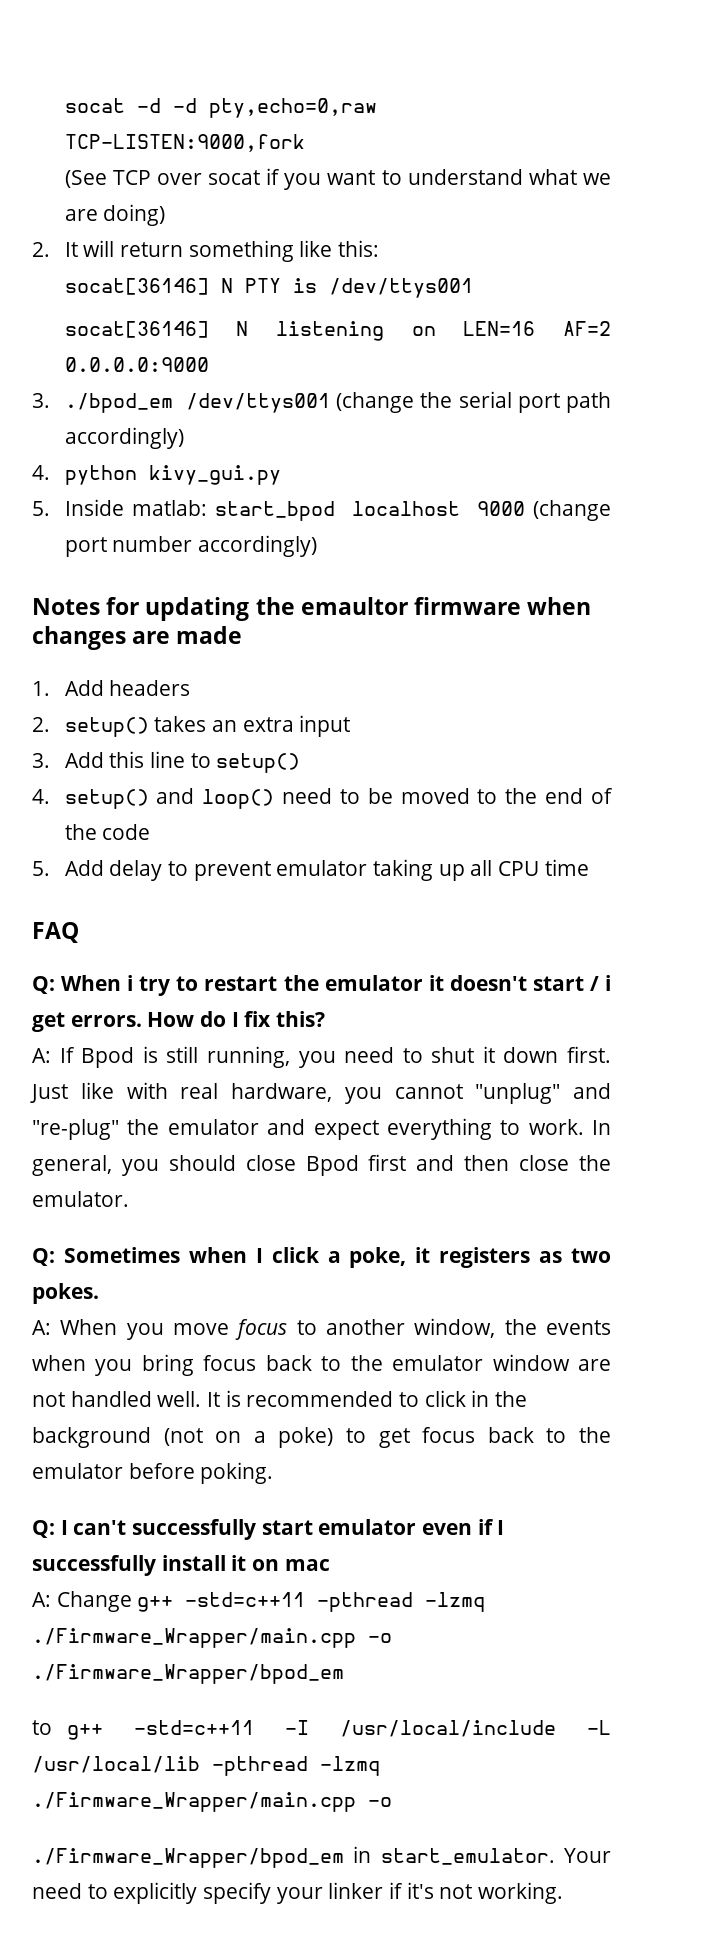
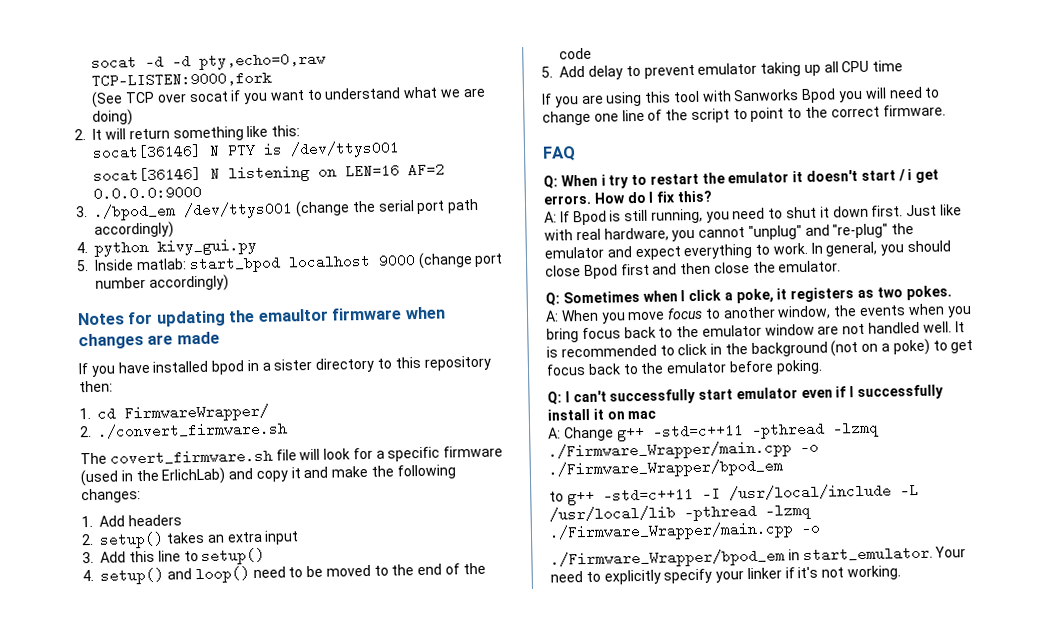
+ If you have installed bpod in a sister directory to this repository then:
+ 1. cd FirmwareWrapper/
+ 2. ./convert_firmware.sh
+ The covert_firmware.sh file will look for a specific firmware (used in the ErlichLab) and copy it and make the following changes:
+ If you are using this tool with Sanworks Bpod you will need to change one line of the script to point to the correct firmware.

